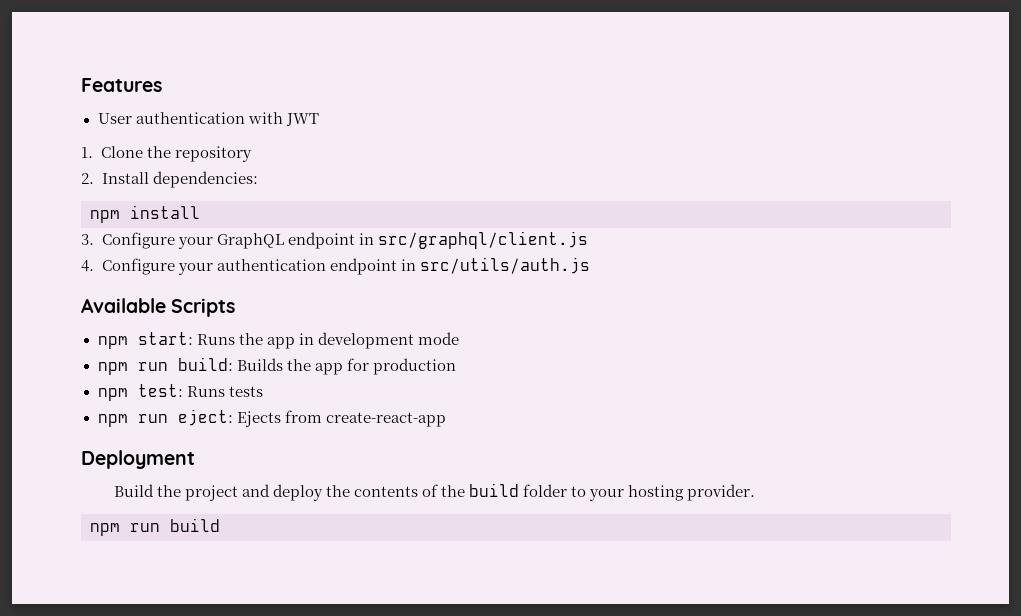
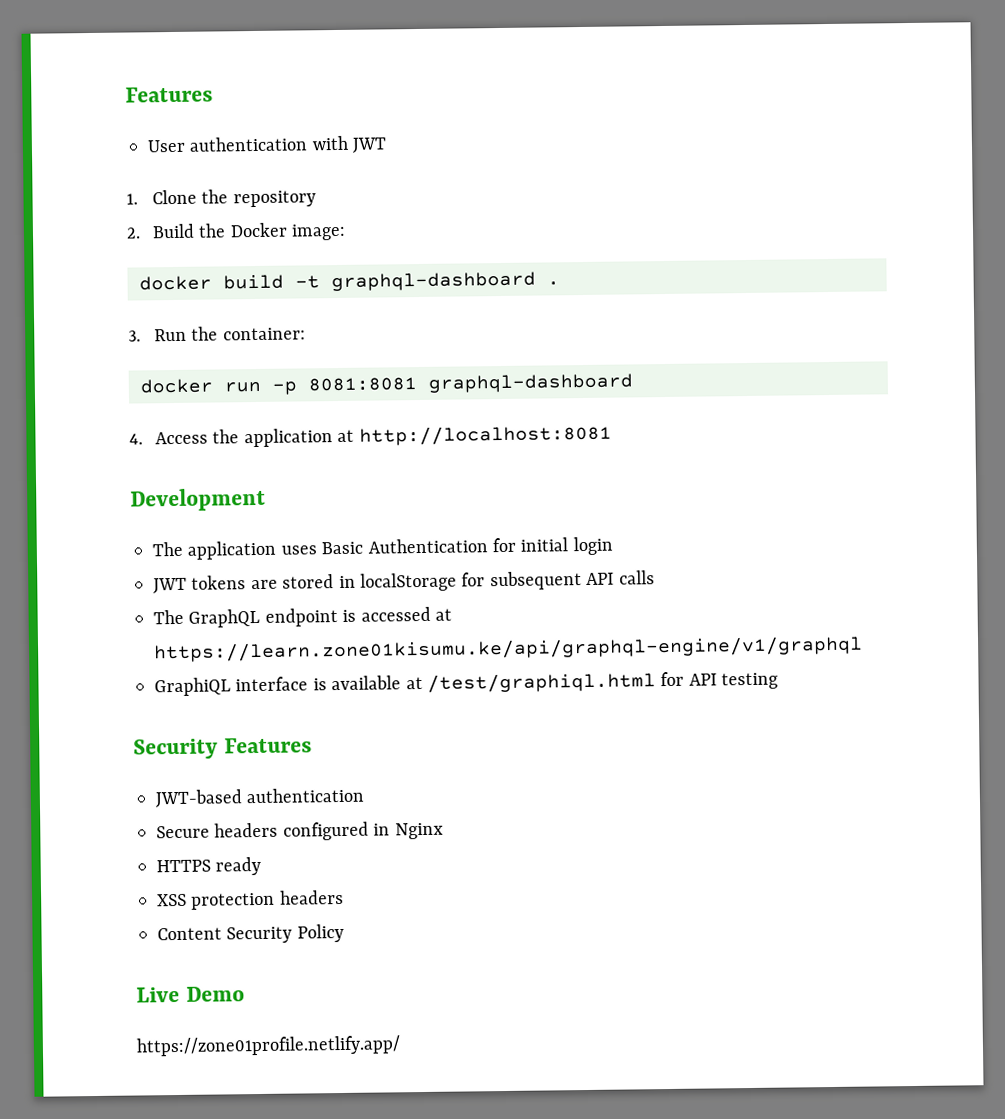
- 2. Install dependencies:
- npm install
- 3. Configure your GraphQL endpoint in src/graphql/client.js
- 4. Configure your authentication endpoint in src/utils/auth.js
- Available Scripts
- npm start: Runs the app in development mode
- npm run build: Builds the app for production
- npm test: Runs tests
- npm run eject: Ejects from create-react-app
- Deployment
- Build the project and deploy the contents of the build folder to your hosting provider.
- npm run build
+ 2. Build the Docker image:
+ docker build -t graphql-dashboard .
+ 3. Run the container:
+ docker run -p 8081:8081 graphql-dashboard
+ 4. Access the application at http://localhost:8081
+ Development
+ The application uses Basic Authentication for initial login
+ JWT tokens are stored in localStorage for subsequent API calls
+ The GraphQL endpoint is accessed at https://learn.zone01kisumu.ke/api/graphql-engine/v1/graphql
+ GraphiQL interface is available at /test/graphiql.html for API testing
+ Security Features
+ JWT-based authentication
+ Secure headers configured in Nginx
+ HTTPS ready
+ XSS protection headers
+ Content Security Policy
+ Live Demo
+ https://zone01profile.netlify.app/

